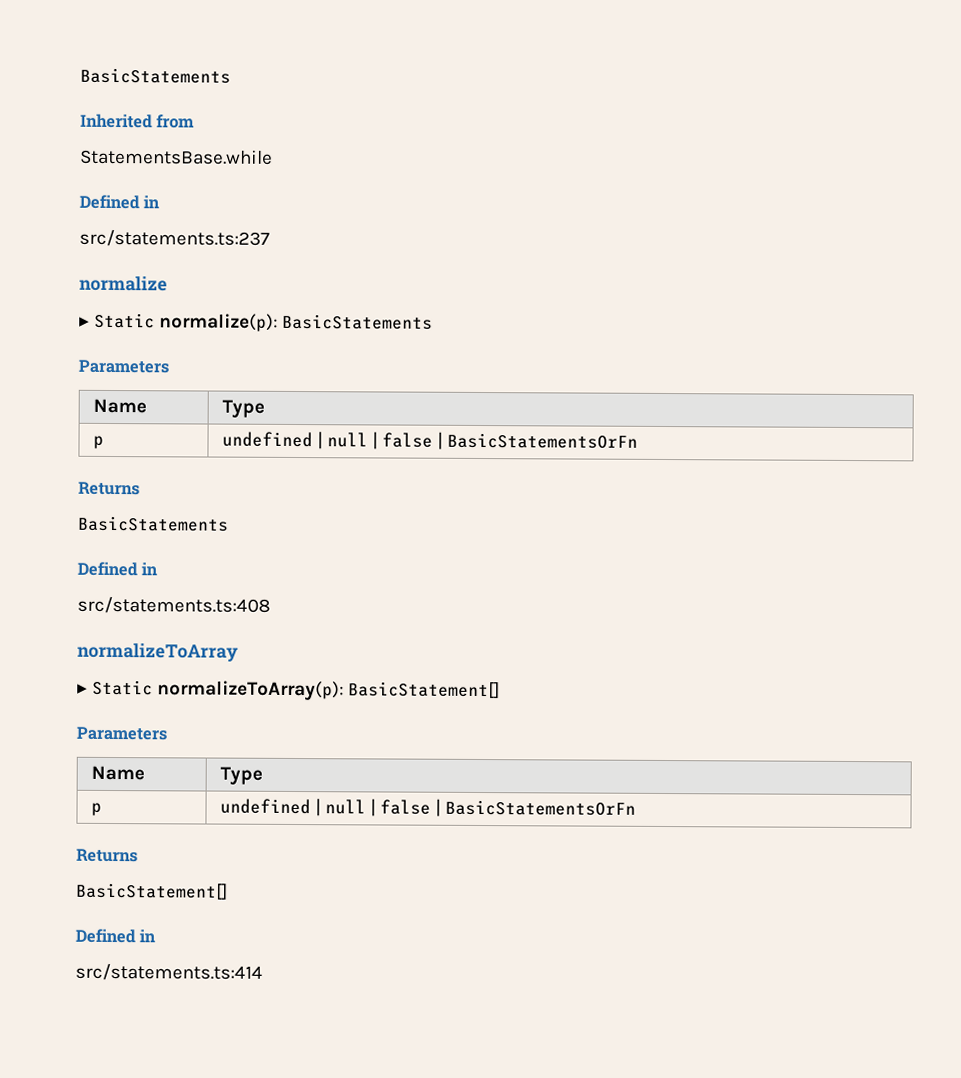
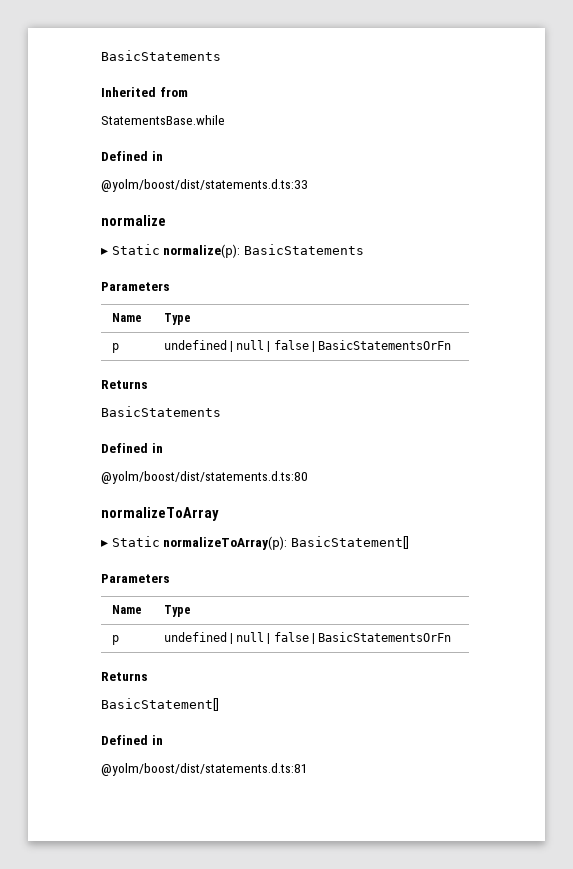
- src/statements.ts:237
+ @yolm/boost/dist/statements.d.ts:33
- src/statements.ts:408
+ @yolm/boost/dist/statements.d.ts:80
- src/statements.ts:414
+ @yolm/boost/dist/statements.d.ts:81

